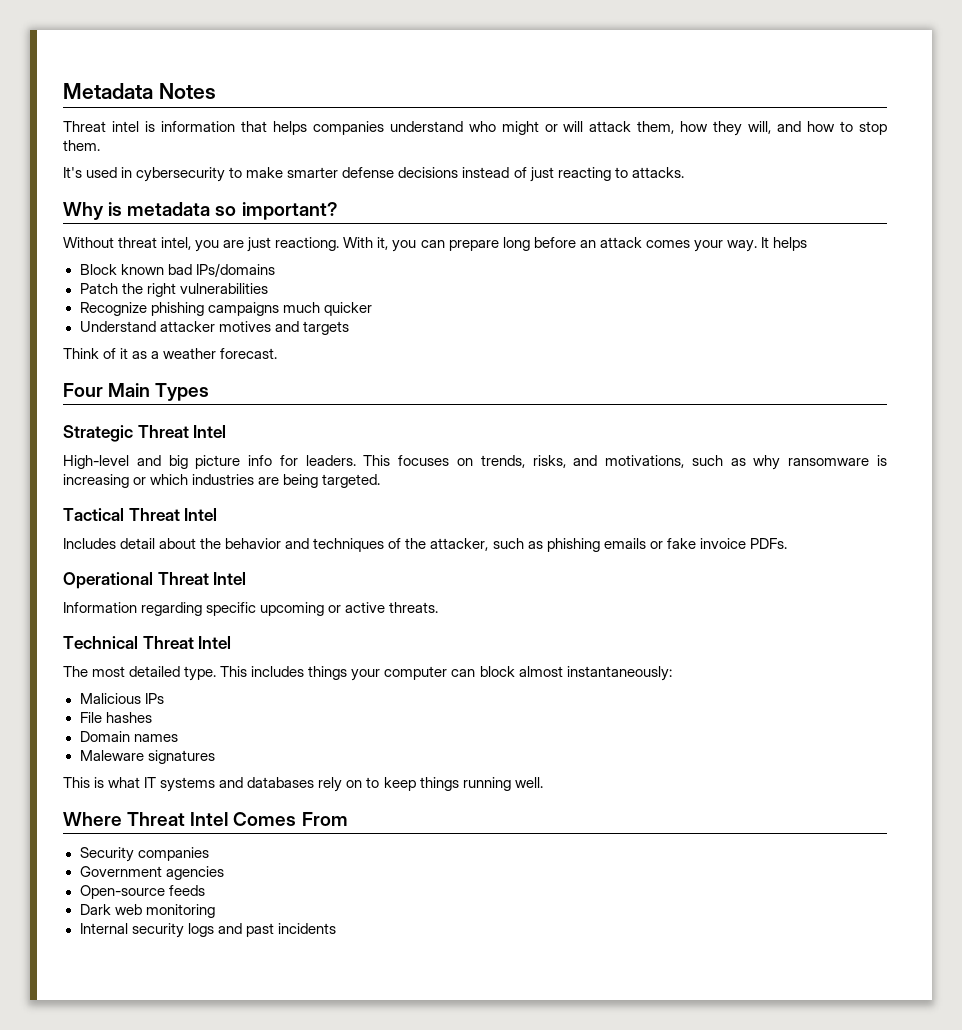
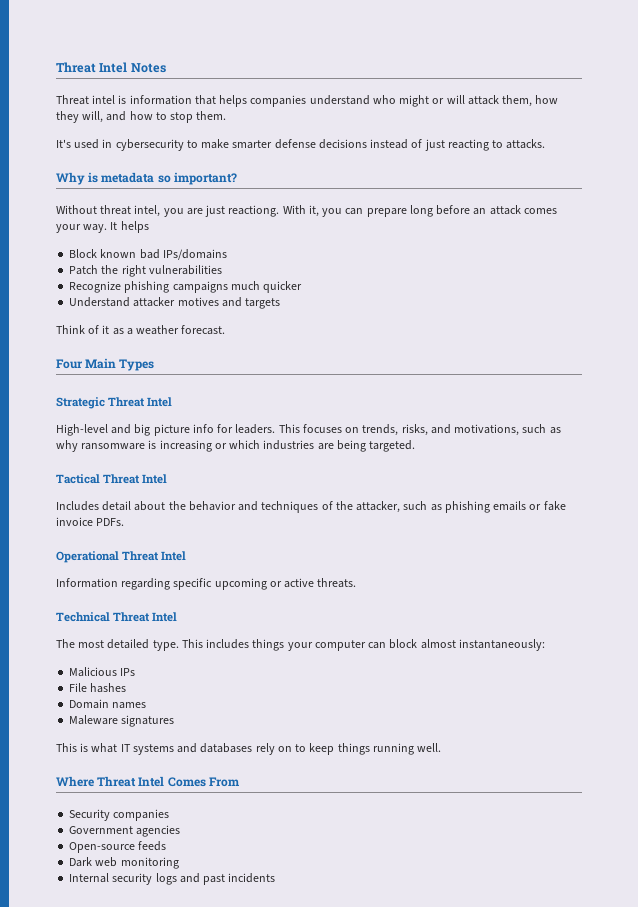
- Metadata Notes
+ Threat Intel Notes

